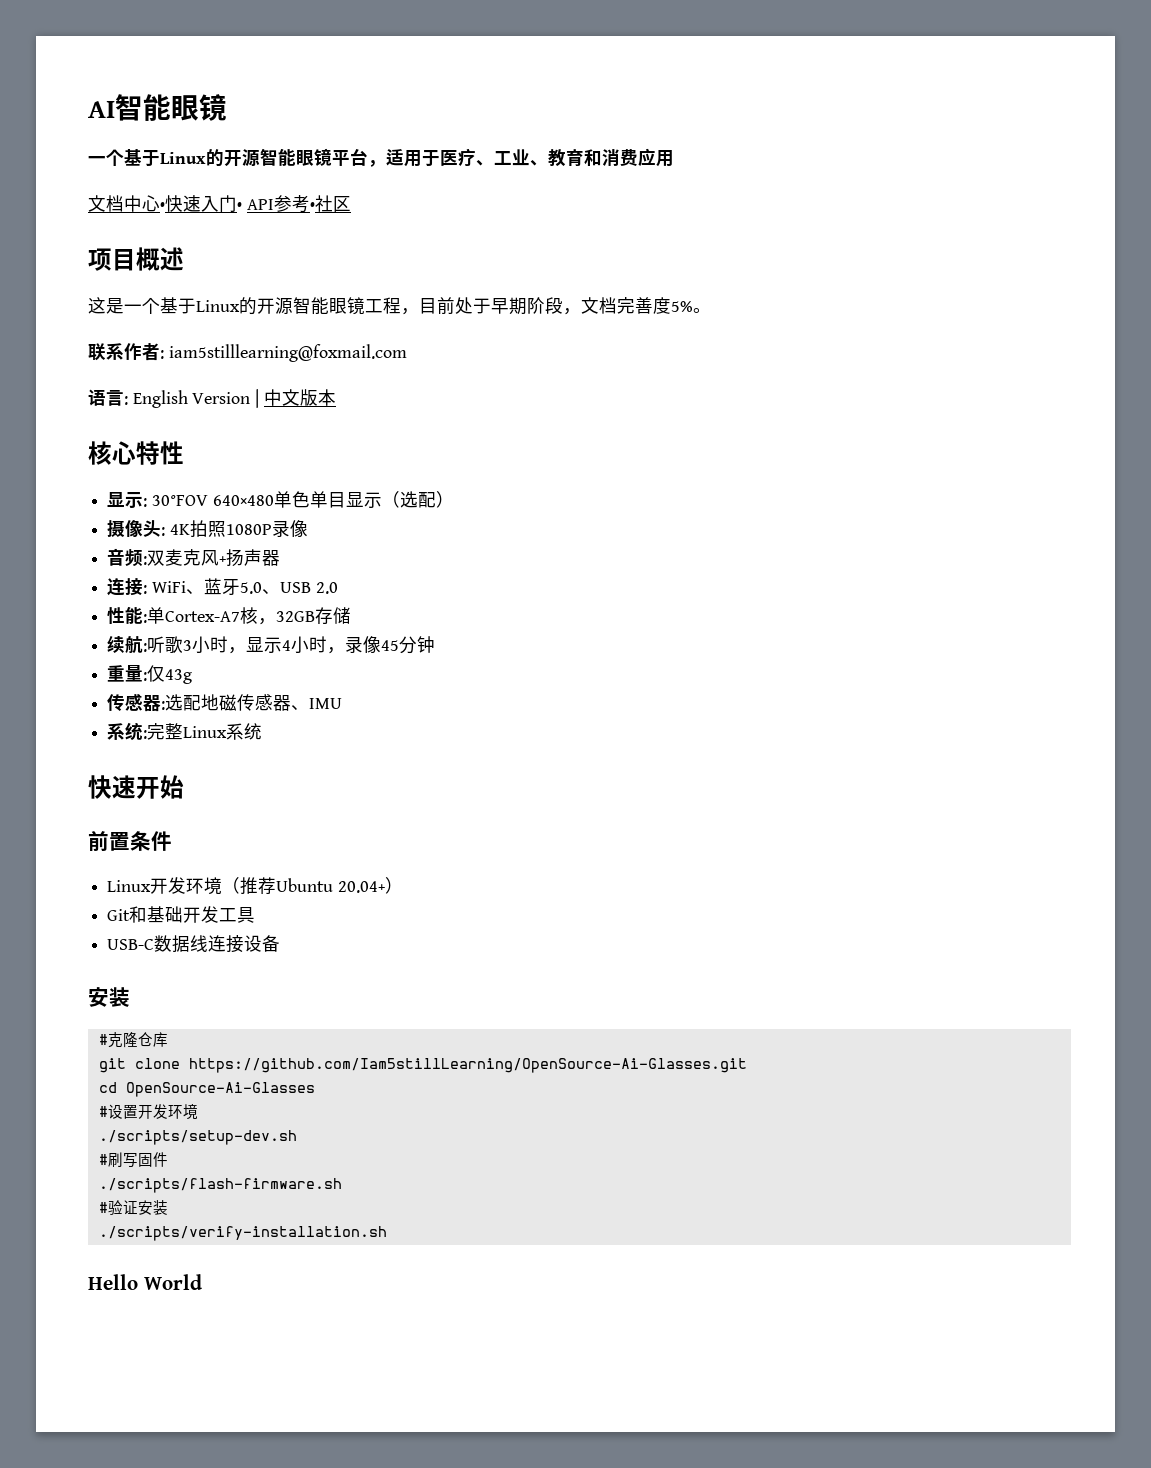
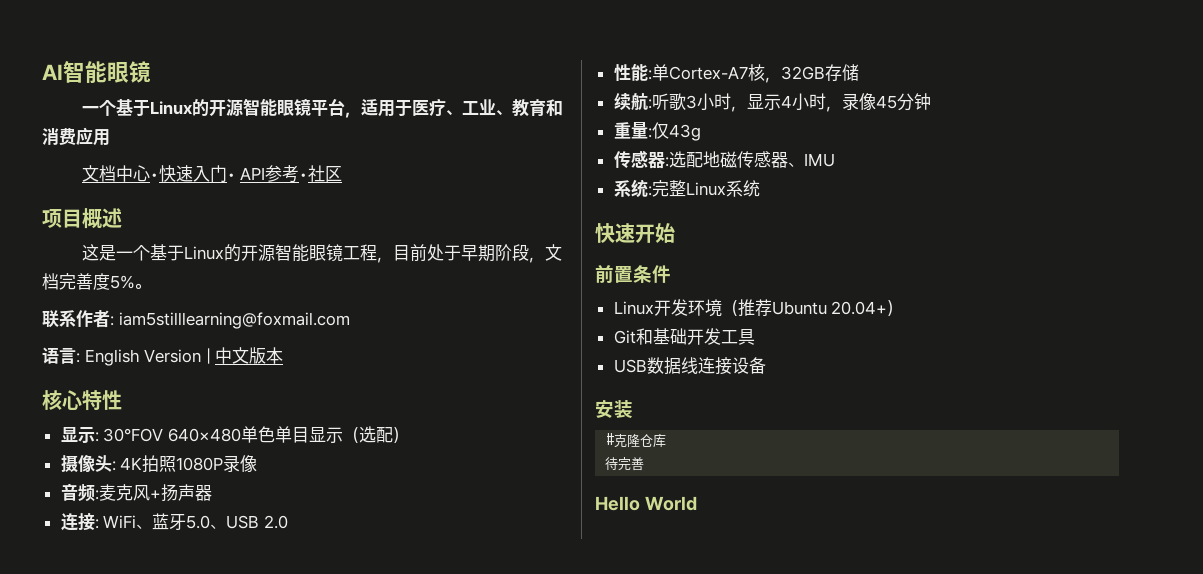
- 音频:双麦克风+扬声器
+ 音频:麦克风+扬声器
- USB-C数据线连接设备
+ USB数据线连接设备
- git clone https://github.com/Iam5stillLearning/OpenSource-Ai-Glasses.git
- cd OpenSource-Ai-Glasses
- #设置开发环境
- ./scripts/setup-dev.sh
- #刷写固件
- ./scripts/flash-firmware.sh
- #验证安装
- ./scripts/verify-installation.sh
+ 待完善

